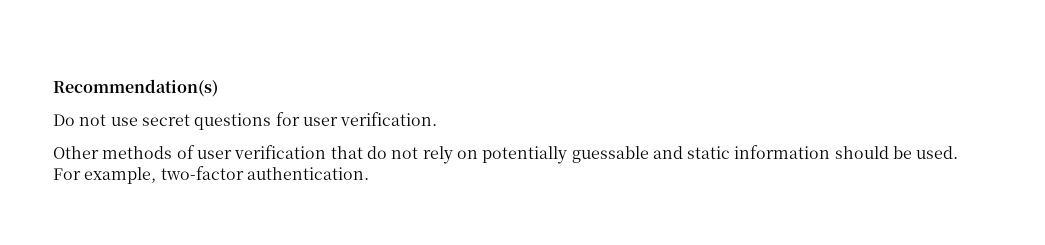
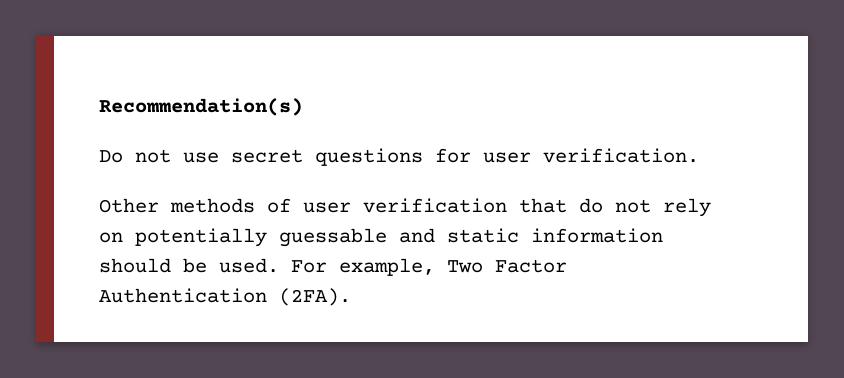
- For example, two-factor authentication.
+ For example, Two Factor Authentication (2FA).

